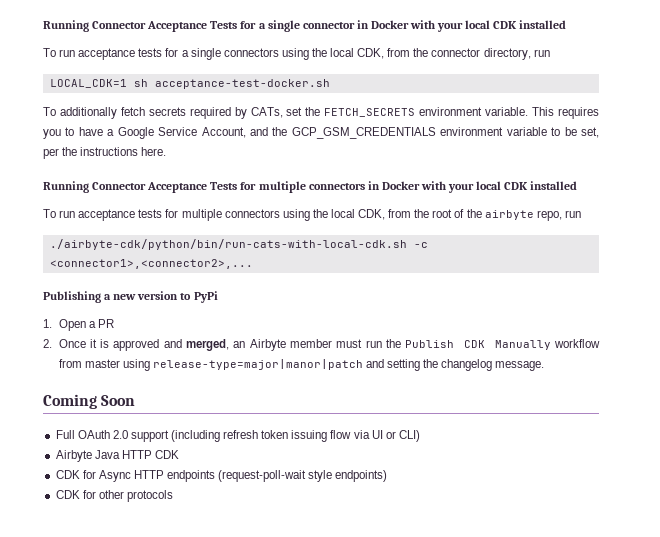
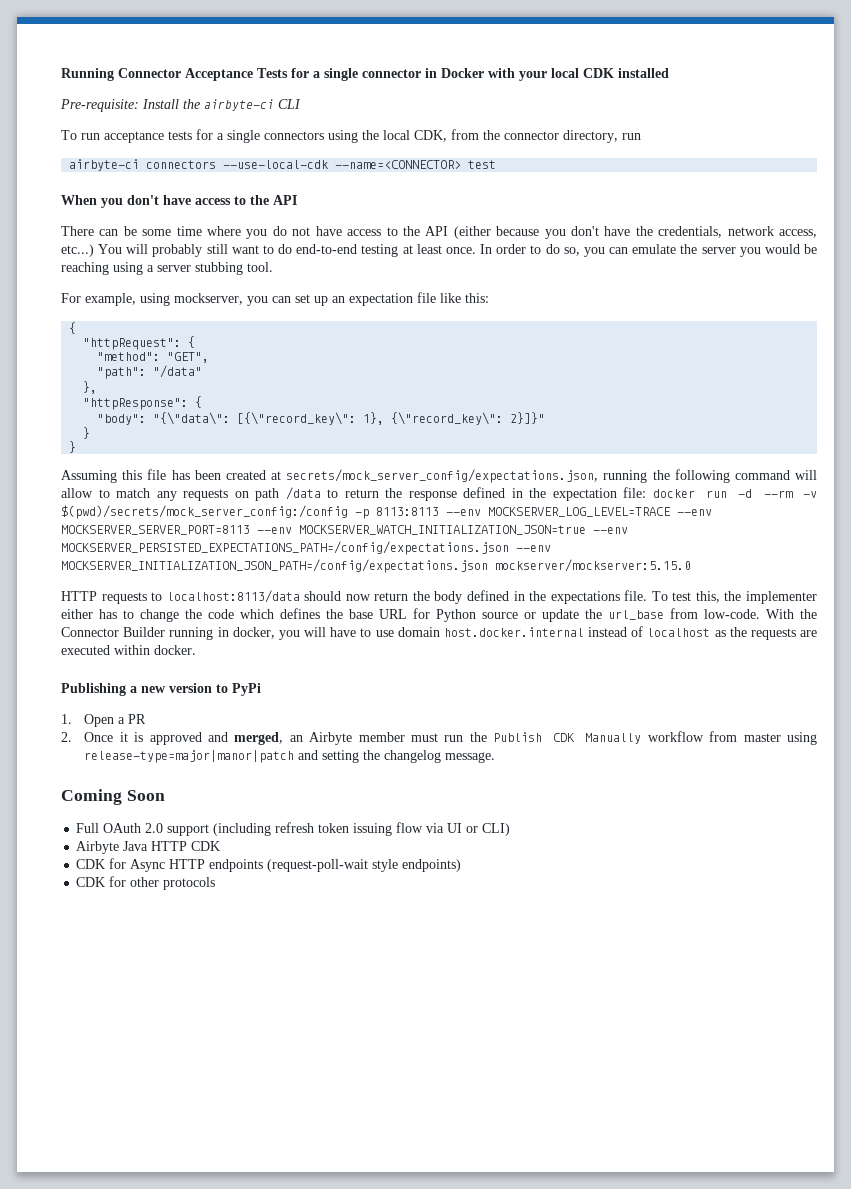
+ Pre-requisite: Install the airbyte-ci CLI
- LOCAL_CDK=1 sh acceptance-test-docker.sh
- To additionally fetch secrets required by CATs, set the FETCH_SECRETS environment variable. This requires you to have a Google Service Account, and the GCP_GSM_CREDENTIALS environment variable to be set, per the instructions here.
- Running Connector Acceptance Tests for multiple connectors in Docker with your local CDK installed
- To run acceptance tests for multiple connectors using the local CDK, from the root of the airbyte repo, run
- ./airbyte-cdk/python/bin/run-cats-with-local-cdk.sh -c <connector1>,<connector2>,...
+ airbyte-ci connectors --use-local-cdk --name=<CONNECTOR> test
+ When you don't have access to the API
+ There can be some time where you do not have access to the API (either because you don't have the credentials, network access, etc...) You will probably still want to do end-to-end testing at least once. In order to do so, you can emulate the server you would be reaching using a server stubbing tool.
+ For example, using mockserver, you can set up an expectation file like this:
+ {
+ "httpRequest": {
+ "method": "GET",
+ "path": "/data"
+ },
+ "httpResponse": {
+ "body": "{\"data\": [{\"record_key\": 1}, {\"record_key\": 2}]}"
+ }
+ }
+ Assuming this file has been created at secrets/mock_server_config/expectations.json, running the following command will allow to match any requests on path /data to return the response defined in the expectation file: docker run -d --rm -v $(pwd)/secrets/mock_server_config:/config -p 8113:8113 --env MOCKSERVER_LOG_LEVEL=TRACE --env MOCKSERVER_SERVER_PORT=8113 --env MOCKSERVER_WATCH_INITIALIZATION_JSON=true --env MOCKSERVER_PERSISTED_EXPECTATIONS_PATH=/config/expectations.json --env MOCKSERVER_INITIALIZATION_JSON_PATH=/config/expectations.json mockserver/mockserver:5.15.0
+ HTTP requests to localhost:8113/data should now return the body defined in the expectations file. To test this, the implementer either has to change the code which defines the base URL for Python source or update the url_base from low-code. With the Connector Builder running in docker, you will have to use domain host.docker.internal instead of localhost as the requests are executed within docker.

